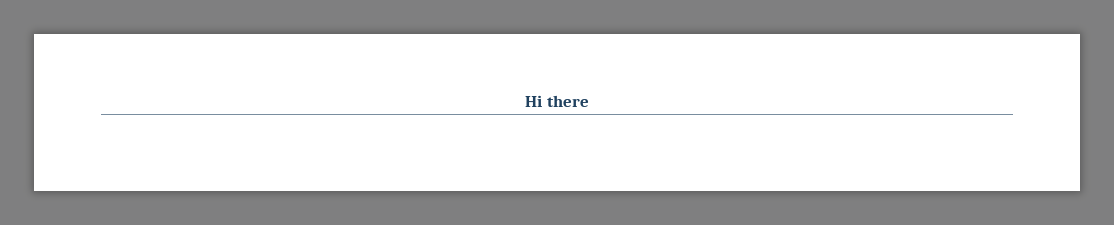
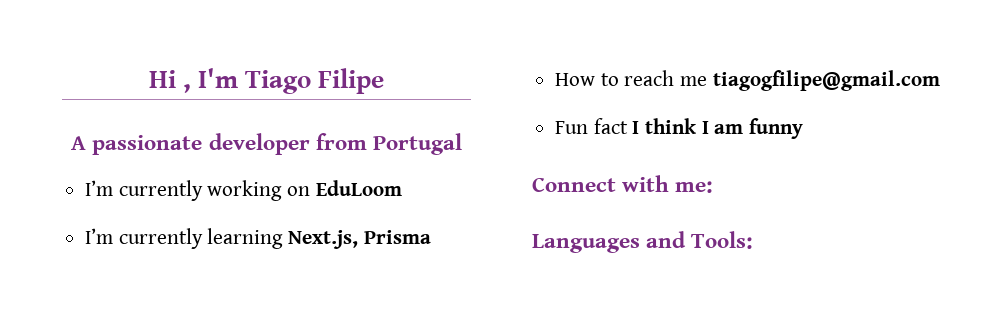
- Hi there
+ Hi , I'm Tiago Filipe
+ A passionate developer from Portugal
+ I’m currently working on EduLoom
+ I’m currently learning Next.js, Prisma
+ How to reach me tiagogfilipe@gmail.com
+ Fun fact I think I am funny
+ Connect with me:
+ Languages and Tools:

